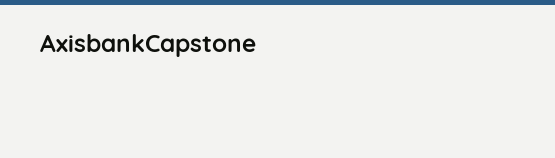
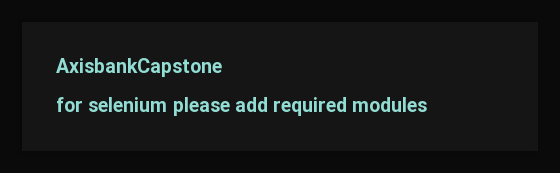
+ for selenium please add required modules

